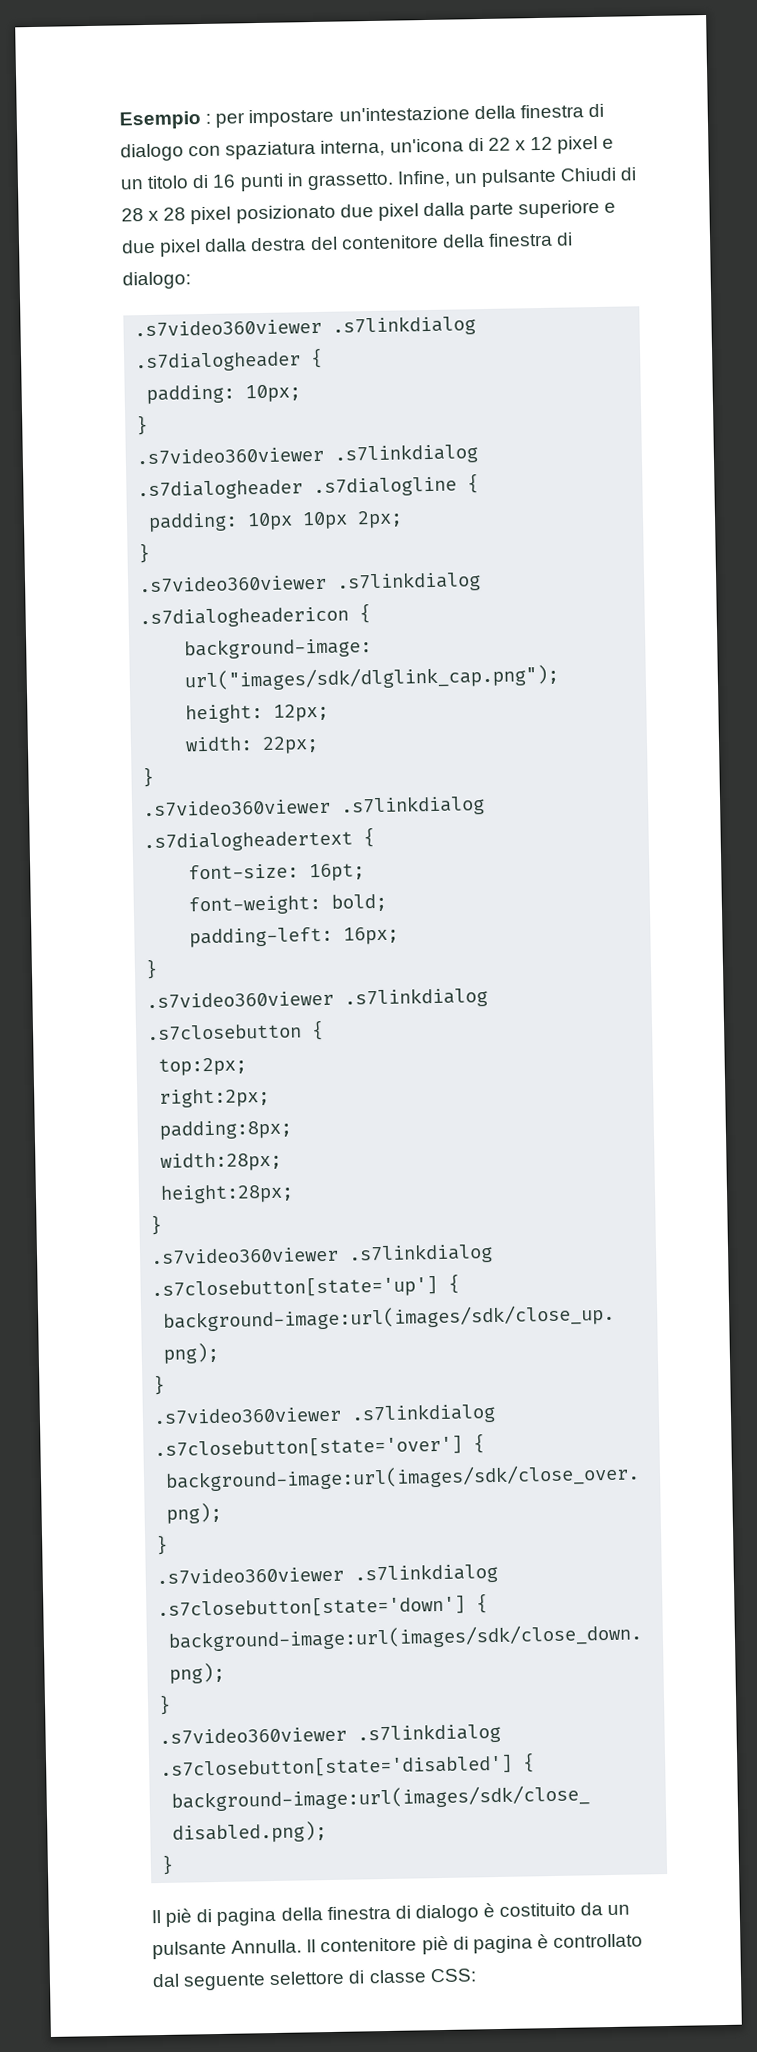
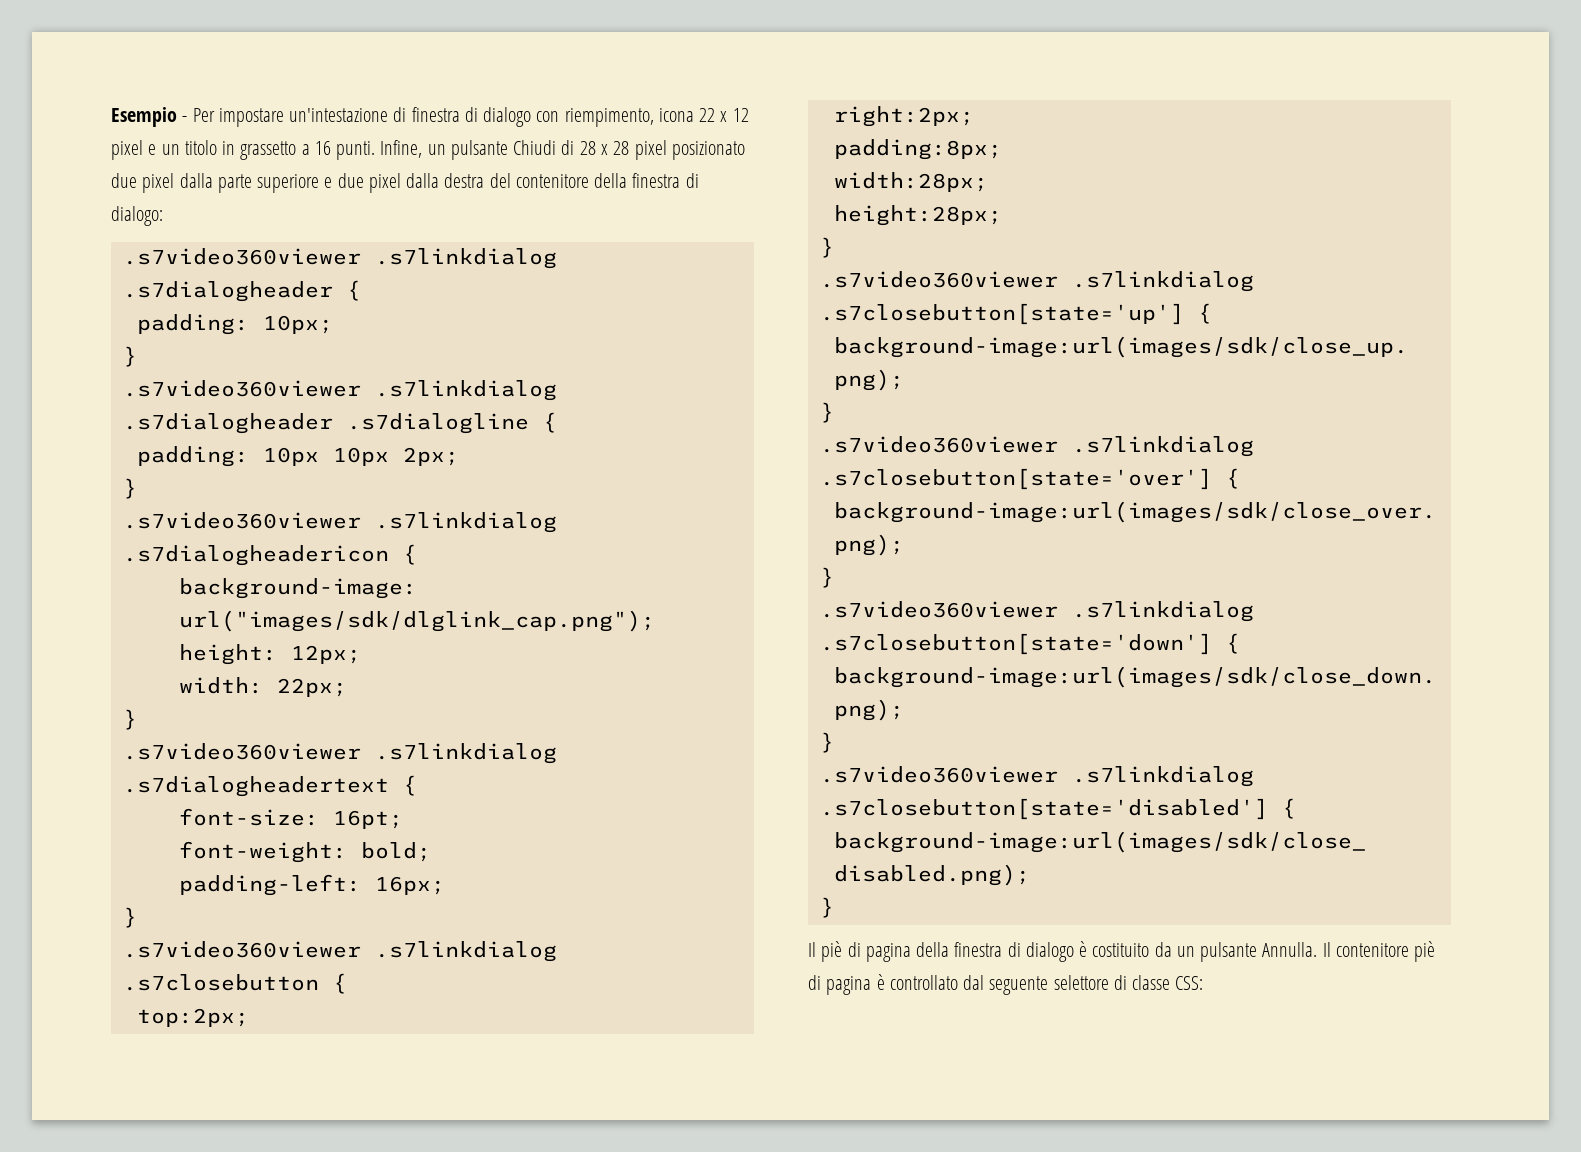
- Esempio : per impostare un'intestazione della finestra di dialogo con spaziatura interna, un'icona di 22 x 12 pixel e un titolo di 16 punti in grassetto.
+ Esempio - Per impostare un'intestazione di finestra di dialogo con riempimento, icona 22 x 12 pixel e un titolo in grassetto a 16 punti.

